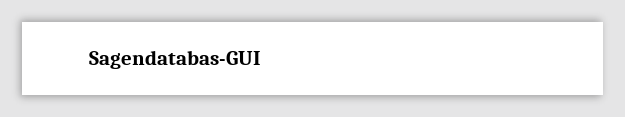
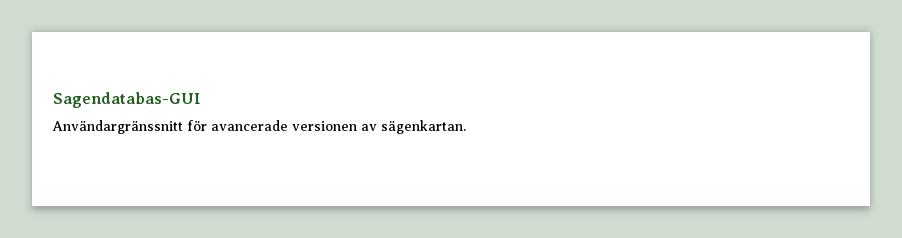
+ Användargränssnitt för avancerade versionen av sägenkartan.

